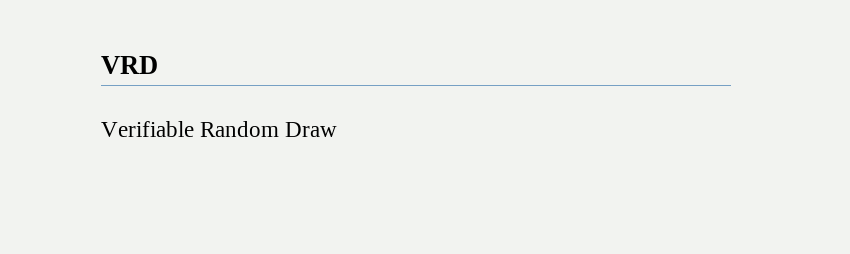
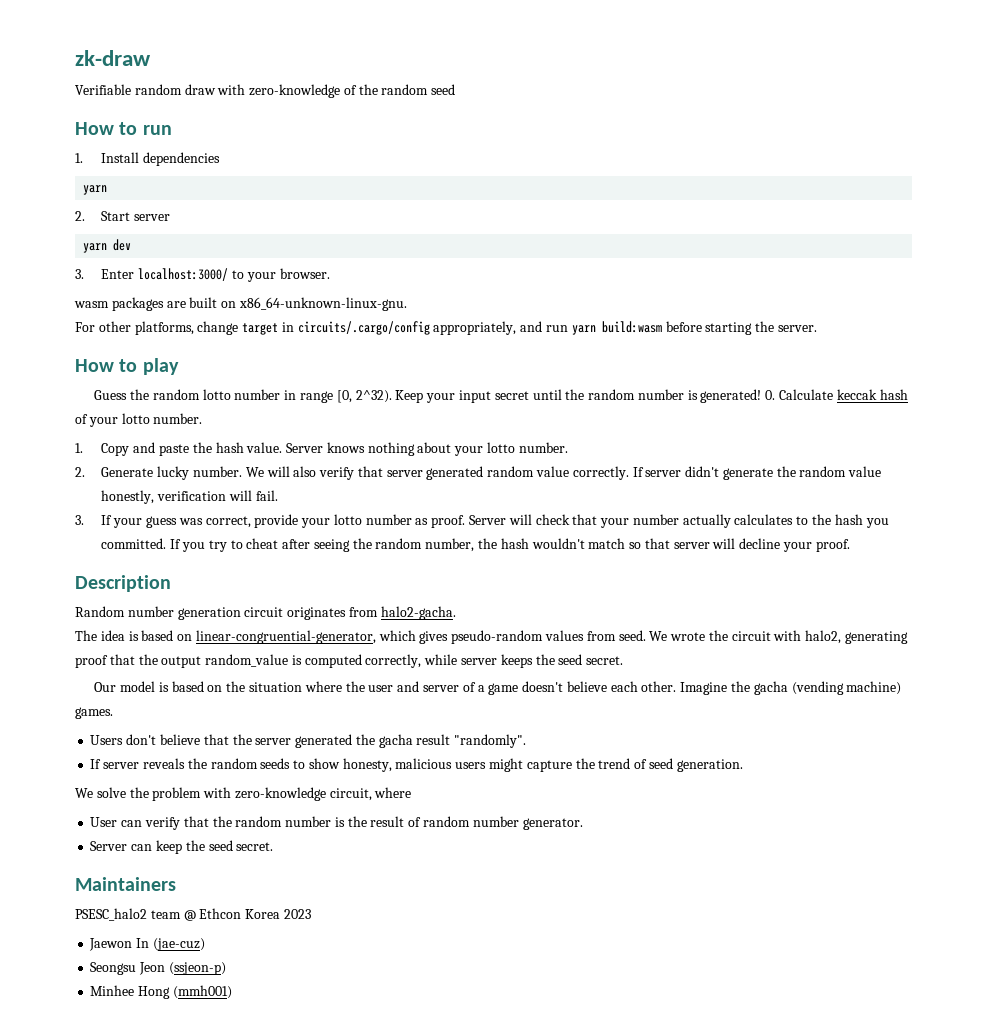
- VRD
+ zk-draw
- Verifiable Random Draw
+ Verifiable random draw with zero-knowledge of the random seed
+ How to run
+ 1. Install dependencies
+ yarn
+ 2. Start server
+ yarn dev
+ 3. Enter localhost:3000/ to your browser.
+ wasm packages are built on x86_64-unknown-linux-gnu.
+ For other platforms, change target in circuits/.cargo/config appropriately, and run yarn build:wasm before starting the server.
+ How to play
+ Guess the random lotto number in range [0, 2^32). Keep your input secret until the random number is generated! 0. Calculate keccak hash of your lotto number.
+ 1. Copy and paste the hash value. Server knows nothing about your lotto number.
+ 2. Generate lucky number. We will also verify that server generated random value correctly. If server didn't generate the random value honestly, verification will fail.
+ 3. If your guess was correct, provide your lotto number as proof. Server will check that your number actually calculates to the hash you committed. If you try to cheat after seeing the random number, the hash wouldn't match so that server will decline your proof.
+ Description
+ Random number generation circuit originates from halo2-gacha.
+ The idea is based on linear-congruential-generator, which gives pseudo-random values from seed. We wrote the circuit with halo2, generating proof that the output random_value is computed correctly, while server keeps the seed secret.
+ Our model is based on the situation where the user and server of a game doesn't believe each other. Imagine the gacha (vending machine) games.
+ Users don't believe that the server generated the gacha result "randomly".
+ If server reveals the random seeds to show honesty, malicious users might capture the trend of seed generation.
+ We solve the problem with zero-knowledge circuit, where
+ User can verify that the random number is the result of random number generator.
+ Server can keep the seed secret.
+ Maintainers
+ PSESC_halo2 team @ Ethcon Korea 2023
+ Jaewon In (jae-cuz)
+ Seongsu Jeon (ssjeon-p)
+ Minhee Hong (mmh001)

